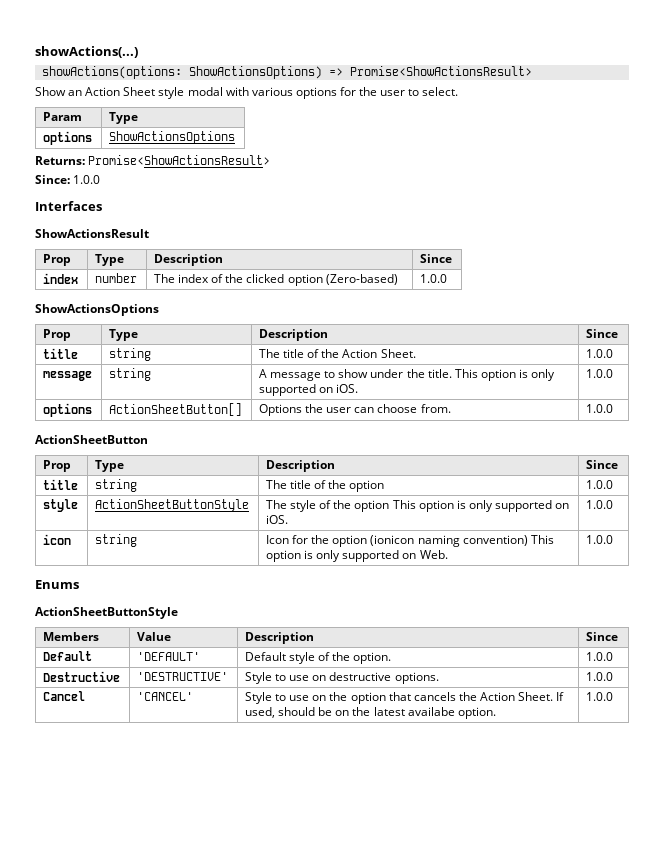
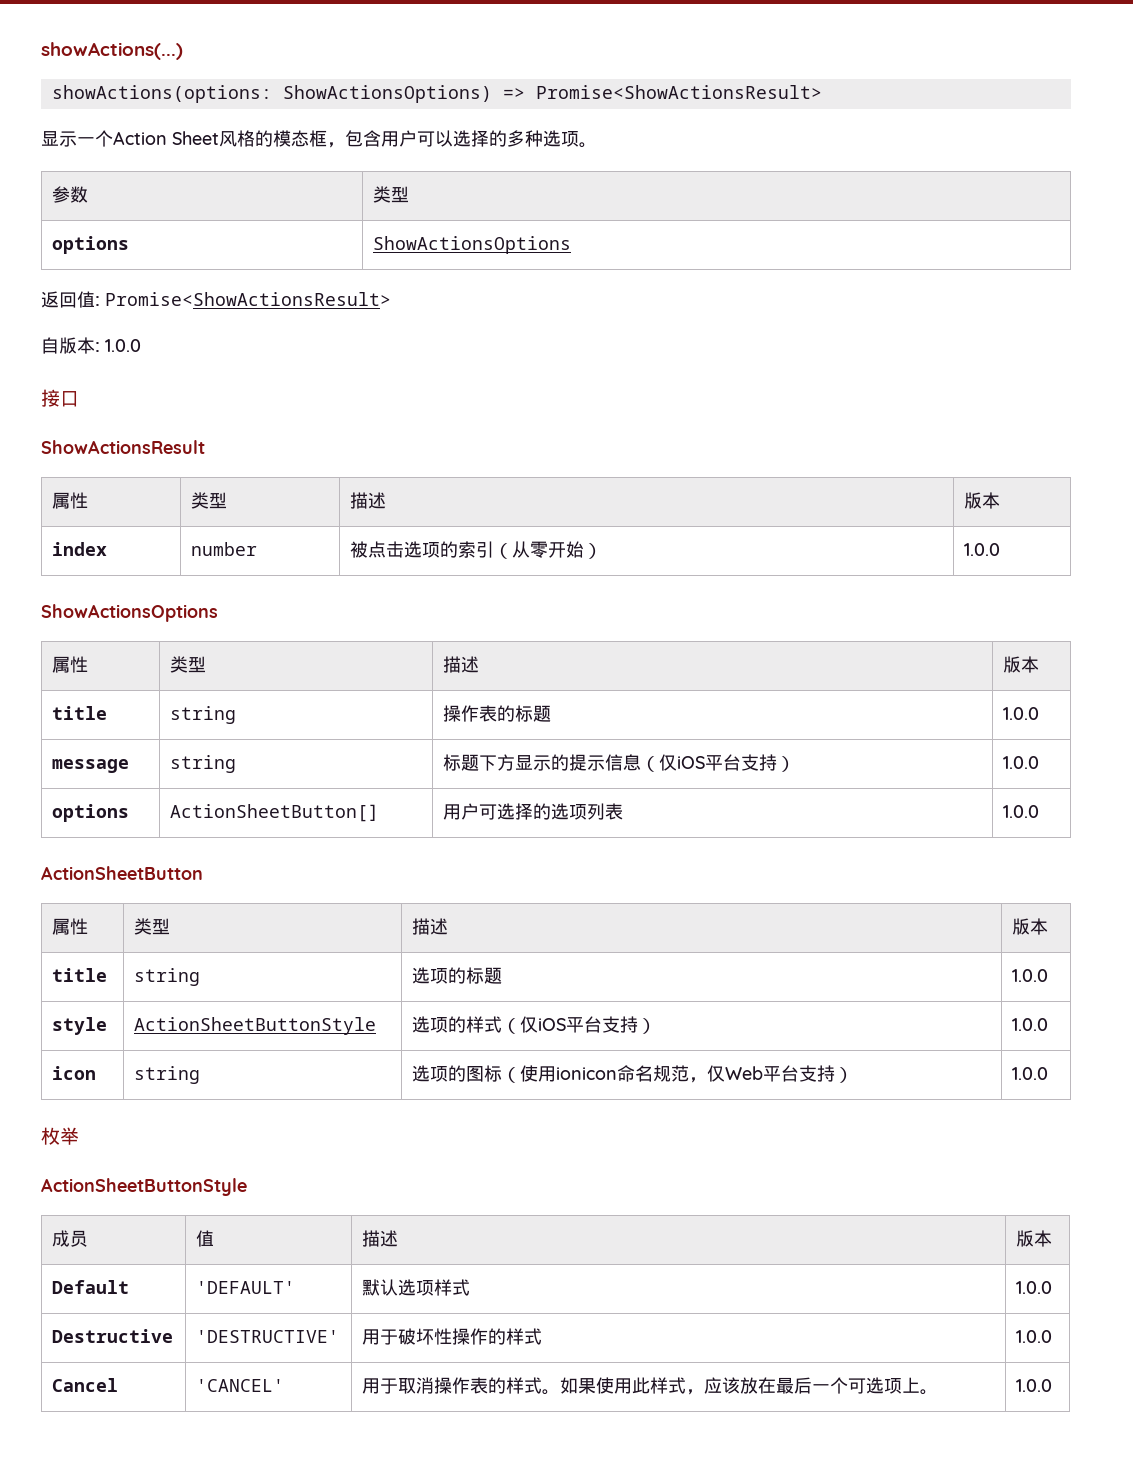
- Show an Action Sheet style modal with various options for the user to select.
- Param | Type
+ 显示一个Action Sheet风格的模态框，包含用户可以选择的多种选项。
+ 参数 | 类型
- Returns: Promise<ShowActionsResult>
- Since: 1.0.0
- Interfaces
+ 返回值: Promise<ShowActionsResult>
+ 自版本: 1.0.0
+ 接口
  ShowActionsResult
- Prop | Type | Description | Since
- index | number | The index of the clicked option (Zero-based) | 1.0.0
+ 属性 | 类型 | 描述 | 版本
+ index | number | 被点击选项的索引（从零开始） | 1.0.0
  ShowActionsOptions
- Prop | Type | Description | Since
- title | string | The title of the Action Sheet. | 1.0.0
- message | string | A message to show under the title. This option is only supported on iOS. | 1.0.0
- options | ActionSheetButton[] | Options the user can choose from. | 1.0.0
+ 属性 | 类型 | 描述 | 版本
+ title | string | 操作表的标题 | 1.0.0
+ message | string | 标题下方显示的提示信息（仅iOS平台支持） | 1.0.0
+ options | ActionSheetButton[] | 用户可选择的选项列表 | 1.0.0
  ActionSheetButton
- Prop | Type | Description | Since
- title | string | The title of the option | 1.0.0
- style | ActionSheetButtonStyle | The style of the option This option is only supported on iOS. | 1.0.0
- icon | string | Icon for the option (ionicon naming convention) This option is only supported on Web. | 1.0.0
- Enums
+ 属性 | 类型 | 描述 | 版本
+ title | string | 选项的标题 | 1.0.0
+ style | ActionSheetButtonStyle | 选项的样式（仅iOS平台支持） | 1.0.0
+ icon | string | 选项的图标（使用ionicon命名规范，仅Web平台支持） | 1.0.0
+ 枚举
- Members | Value | Description | Since
- Default | 'DEFAULT' | Default style of the option. | 1.0.0
- Destructive | 'DESTRUCTIVE' | Style to use on destructive options. | 1.0.0
- Cancel | 'CANCEL' | Style to use on the option that cancels the Action Sheet. If used, should be on the latest availabe option. | 1.0.0
+ 成员 | 值 | 描述 | 版本
+ Default | 'DEFAULT' | 默认选项样式 | 1.0.0
+ Destructive | 'DESTRUCTIVE' | 用于破坏性操作的样式 | 1.0.0
+ Cancel | 'CANCEL' | 用于取消操作表的样式。如果使用此样式，应该放在最后一个可选项上。 | 1.0.0

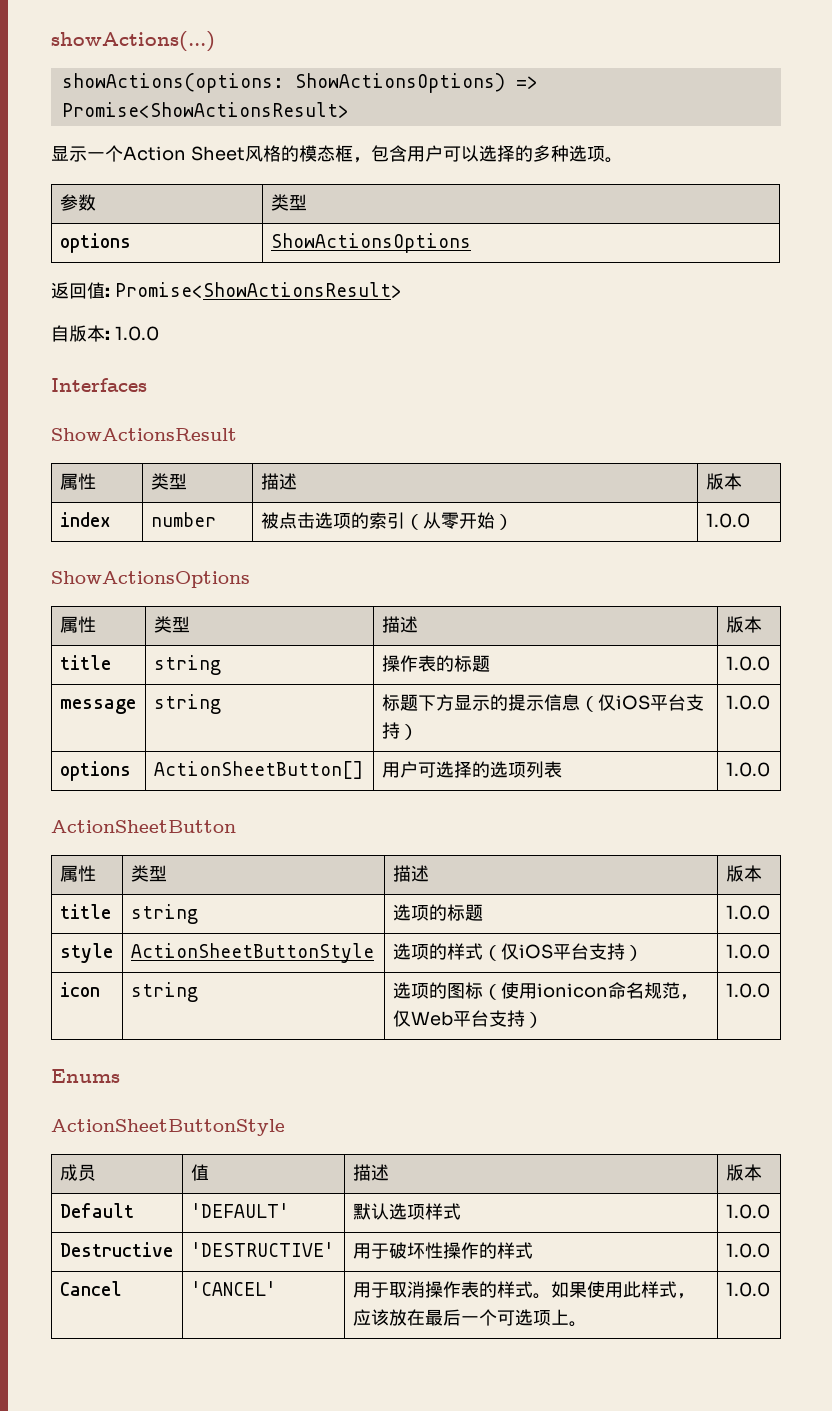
- 接口
+ Interfaces
- 枚举
+ Enums

